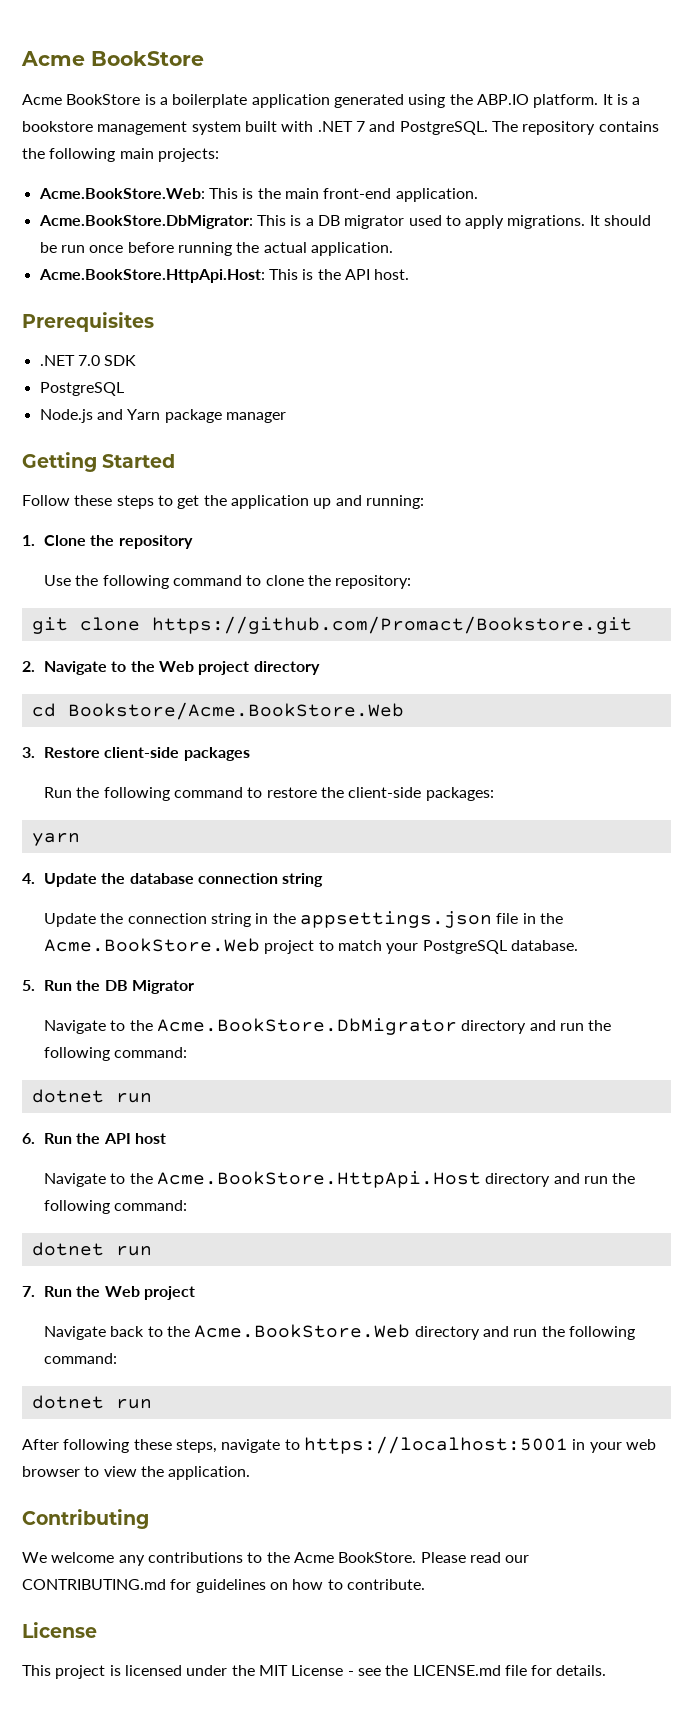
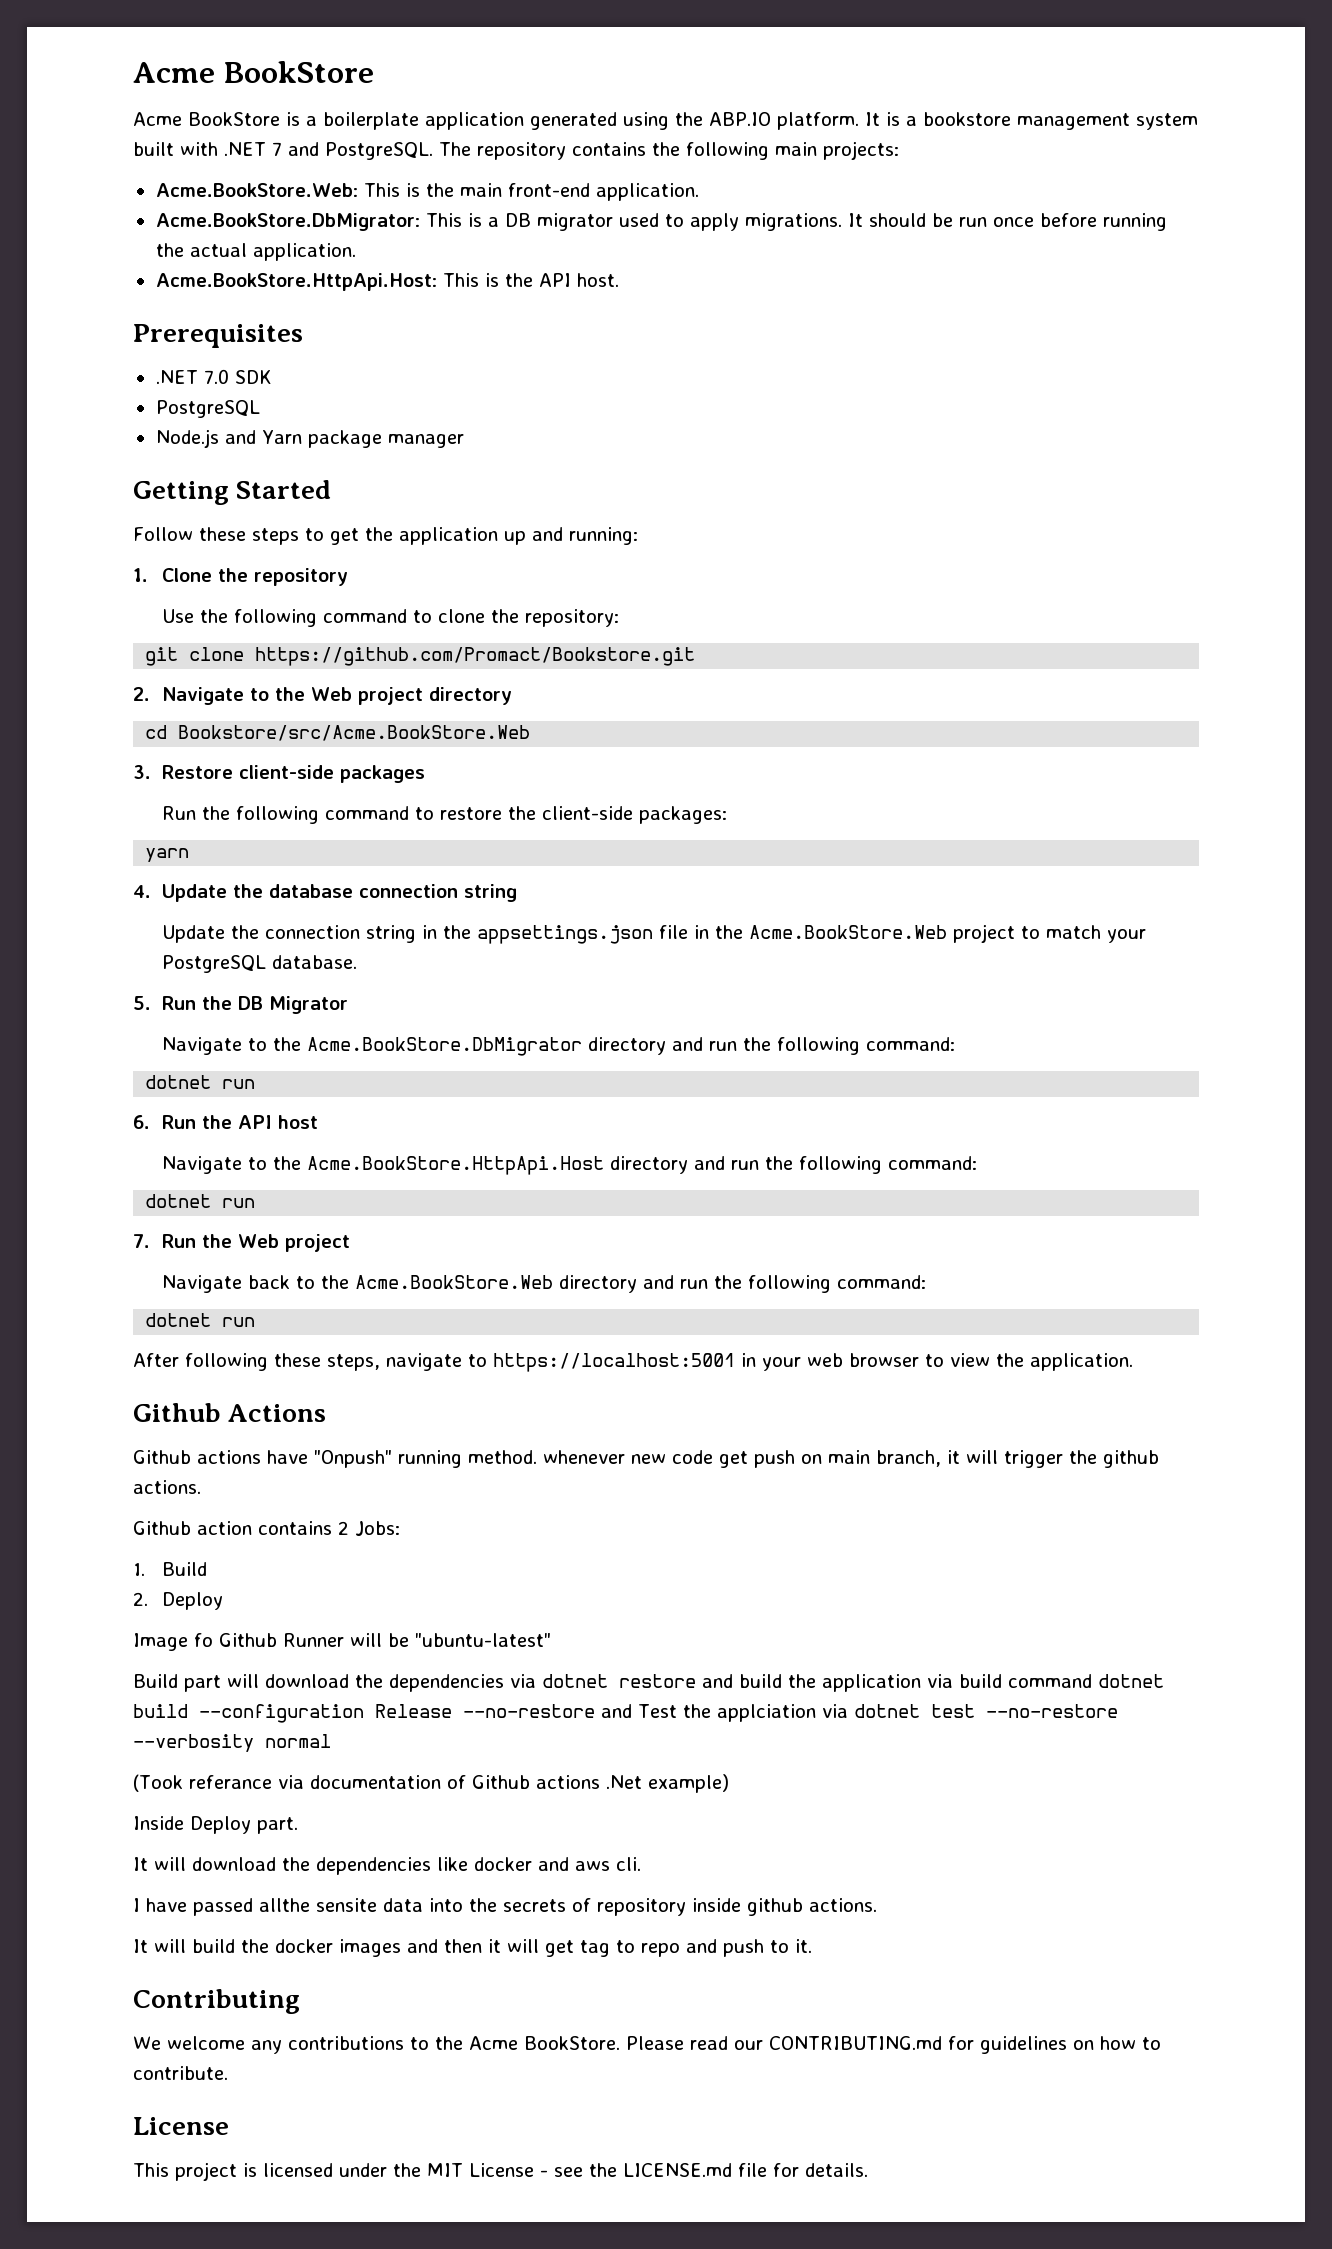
- cd Bookstore/Acme.BookStore.Web
+ cd Bookstore/src/Acme.BookStore.Web
+ Github Actions
+ Github actions have "Onpush" running method. whenever new code get push on main branch, it will trigger the github actions.
+ Github action contains 2 Jobs:
+ 1. Build
+ 2. Deploy
+ Image fo Github Runner will be "ubuntu-latest"
+ Build part will download the dependencies via dotnet restore and build the application via build command dotnet build --configuration Release --no-restore and Test the applciation via dotnet test --no-restore --verbosity normal
+ (Took referance via documentation of Github actions .Net example)
+ Inside Deploy part.
+ It will download the dependencies like docker and aws cli.
+ I have passed allthe sensite data into the secrets of repository inside github actions.
+ It will build the docker images and then it will get tag to repo and push to it.

